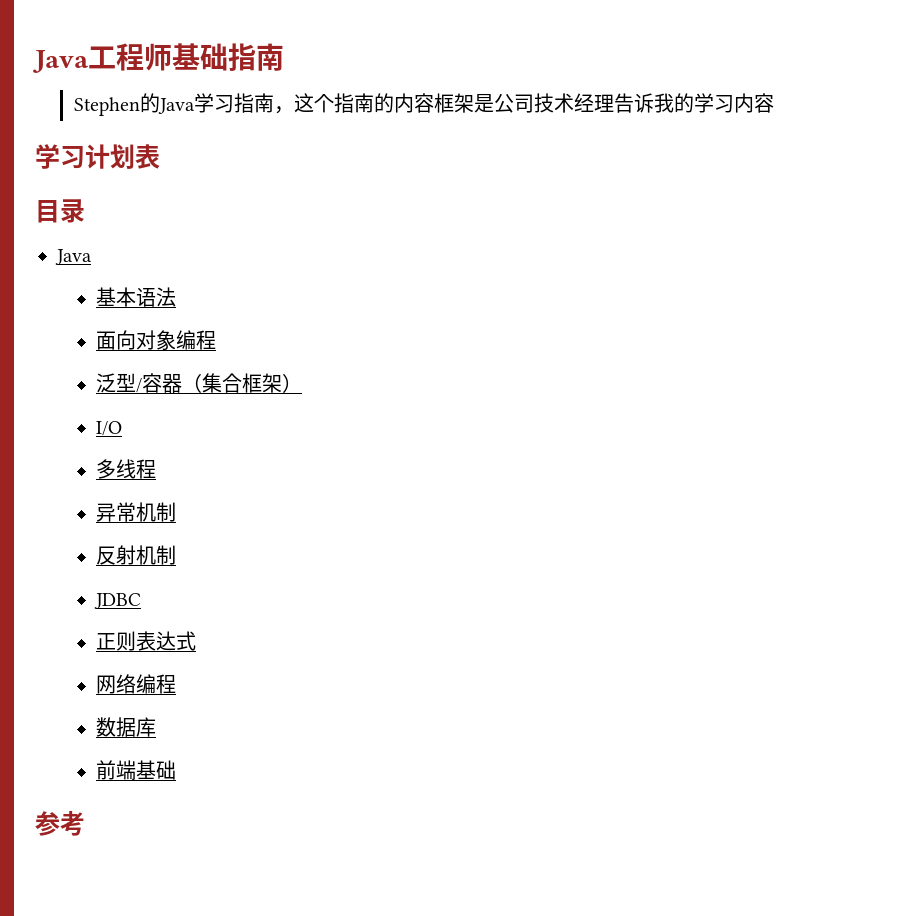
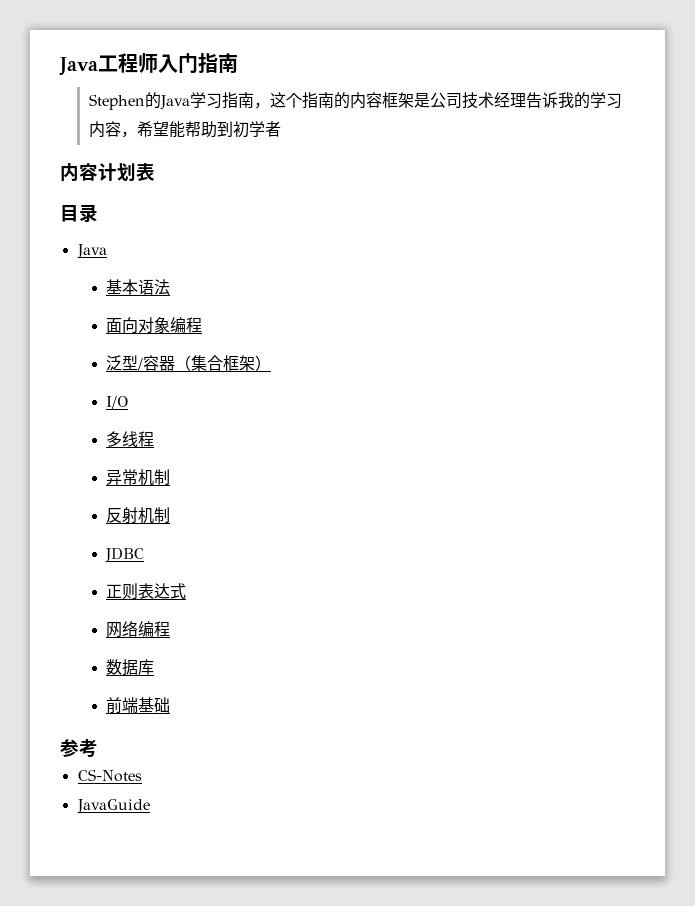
- Java工程师基础指南
+ Java工程师入门指南
- Stephen的Java学习指南，这个指南的内容框架是公司技术经理告诉我的学习内容
- 学习计划表
+ Stephen的Java学习指南，这个指南的内容框架是公司技术经理告诉我的学习内容，希望能帮助到初学者
+ 内容计划表
+ CS-Notes
+ JavaGuide

